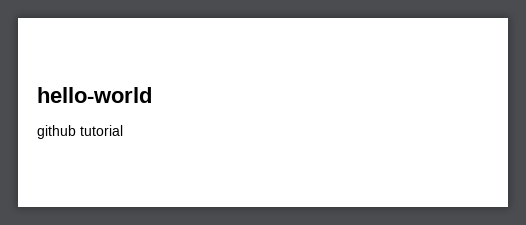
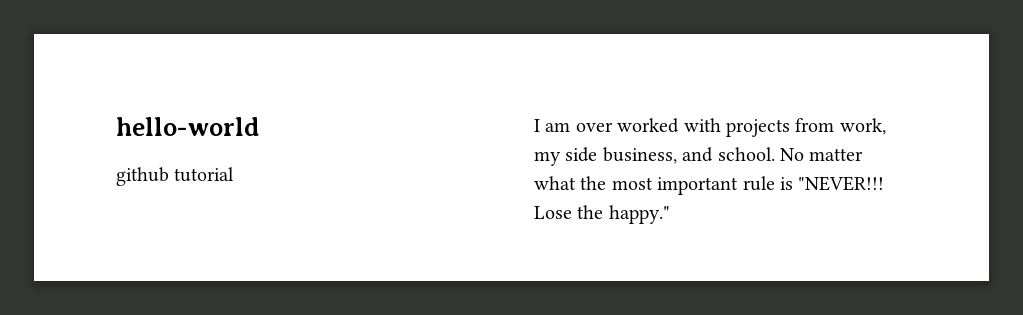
+ I am over worked with projects from work, my side business, and school. No matter what the most important rule is "NEVER!!! Lose the happy."

